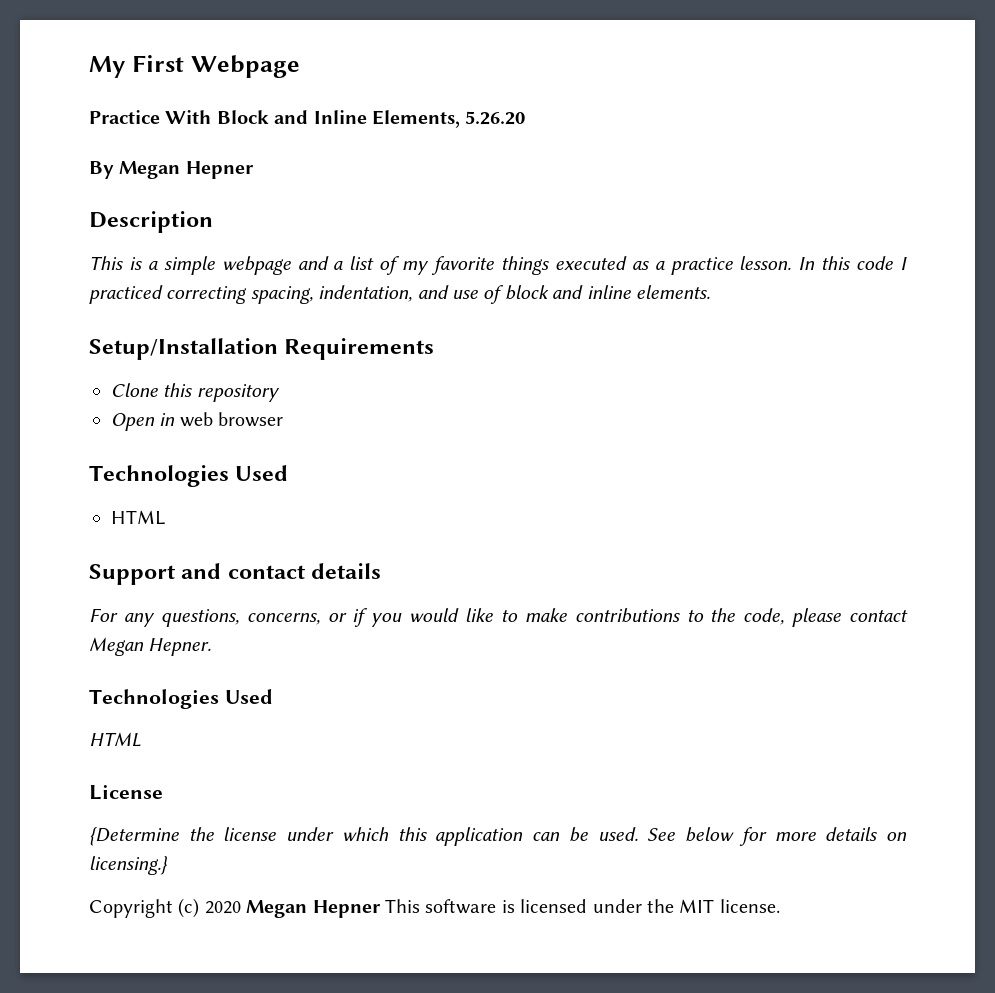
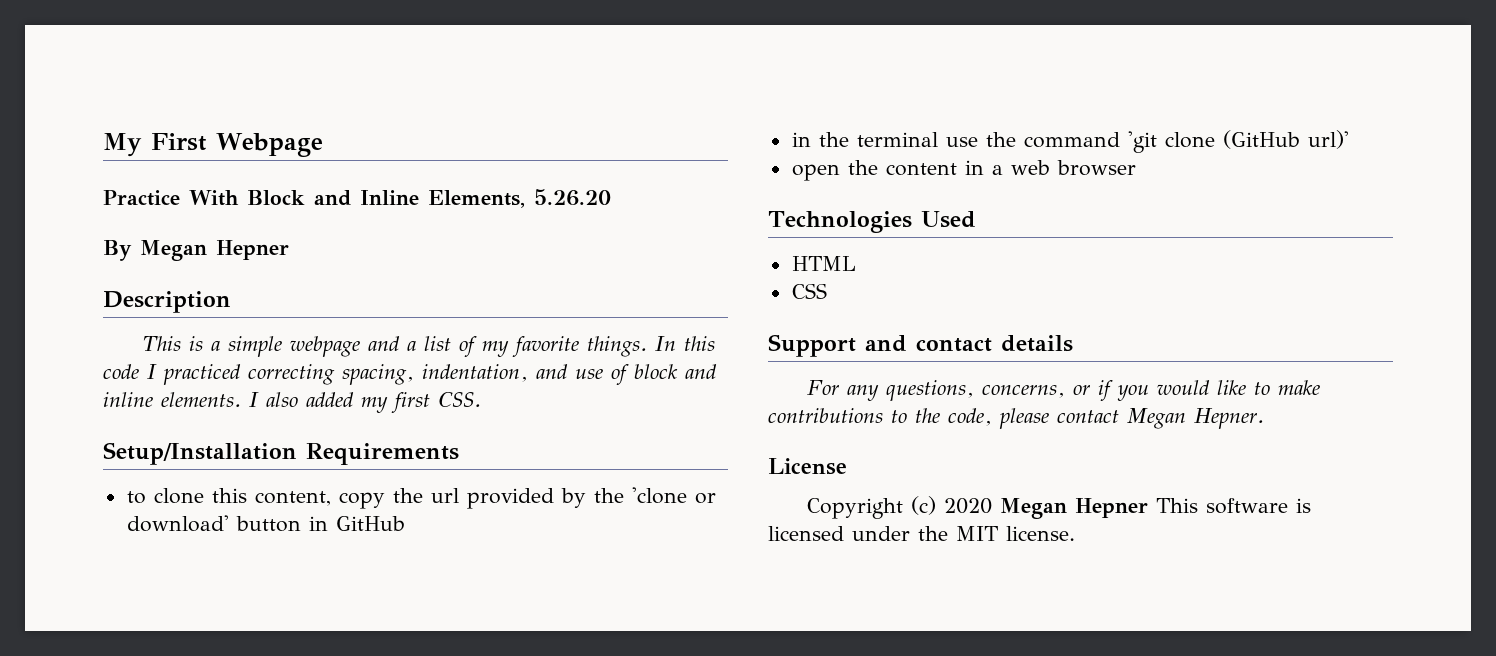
- This is a simple webpage and a list of my favorite things executed as a practice lesson.
+ This is a simple webpage and a list of my favorite things.
- In this code I practiced correcting spacing, indentation, and use of block and inline elements.
+ In this code I practiced correcting spacing, indentation, and use of block and inline elements. I also added my first CSS.
  Setup/Installation Requirements
- Clone this repository
- Open in web browser
+ to clone this content, copy the url provided by the 'clone or download' button in GitHub
+ in the terminal use the command 'git clone (GitHub url)'
+ open the content in a web browser
+ CSS
  For any questions, concerns, or if you would like to make contributions to the code, please contact Megan Hepner.
- Technologies Used
- HTML
  License
- {Determine the license under which this application can be used. See below for more details on licensing.}

